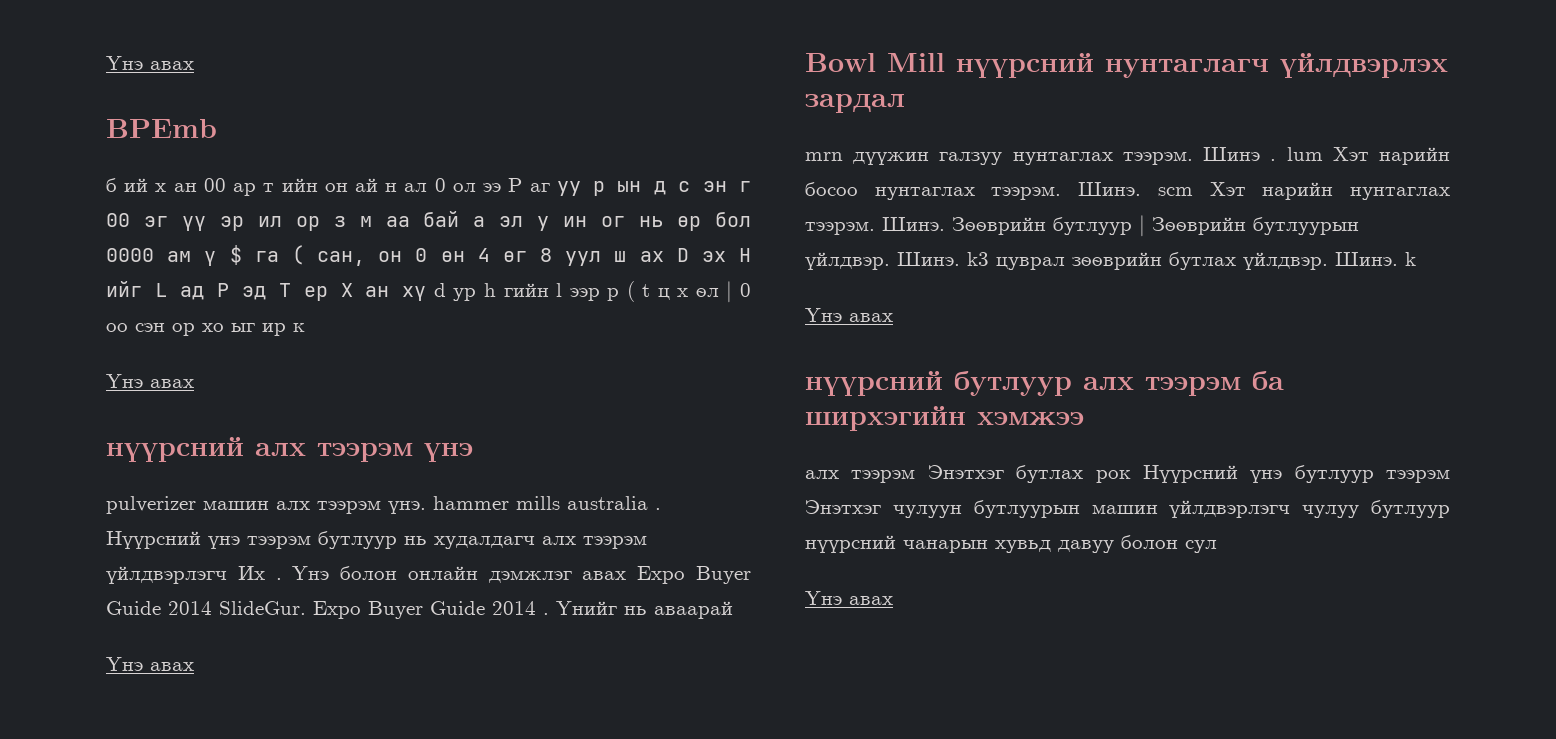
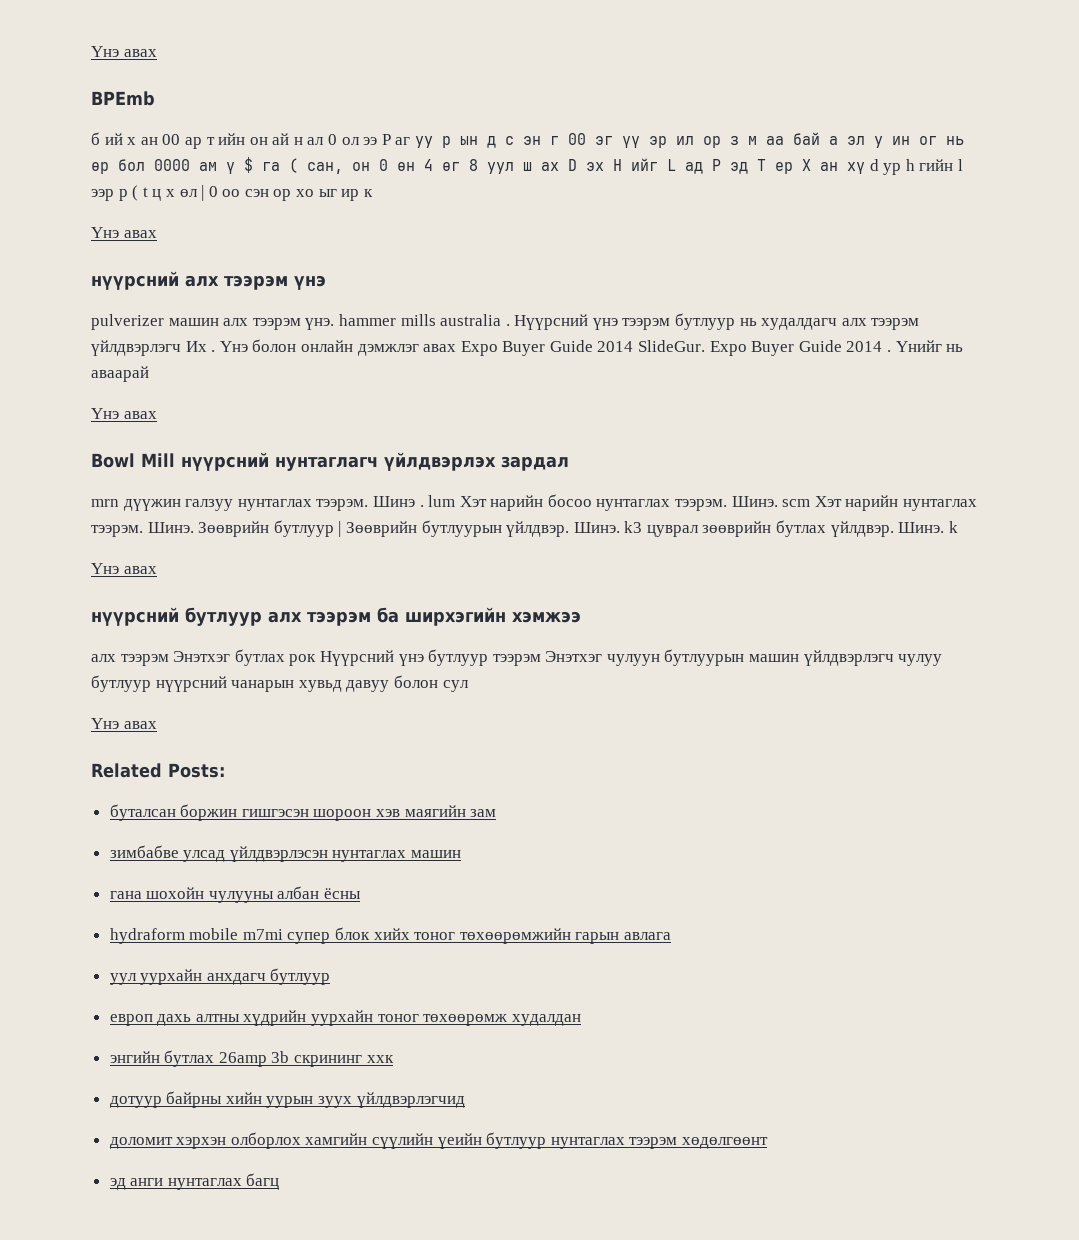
+ Related Posts:
+ буталсан боржин гишгэсэн шороон хэв маягийн зам
+ зимбабве улсад үйлдвэрлэсэн нунтаглах машин
+ гана шохойн чулууны албан ёсны
+ hydraform mobile m7mi супер блок хийх тоног төхөөрөмжийн гарын авлага
+ уул уурхайн анхдагч бутлуур
+ европ дахь алтны хүдрийн уурхайн тоног төхөөрөмж худалдан
+ энгийн бутлах 26amp 3b скрининг ххк
+ дотуур байрны хийн уурын зуух үйлдвэрлэгчид
+ доломит хэрхэн олборлох хамгийн сүүлийн үеийн бутлуур нунтаглах тээрэм хөдөлгөөнт
+ эд анги нунтаглах багц

